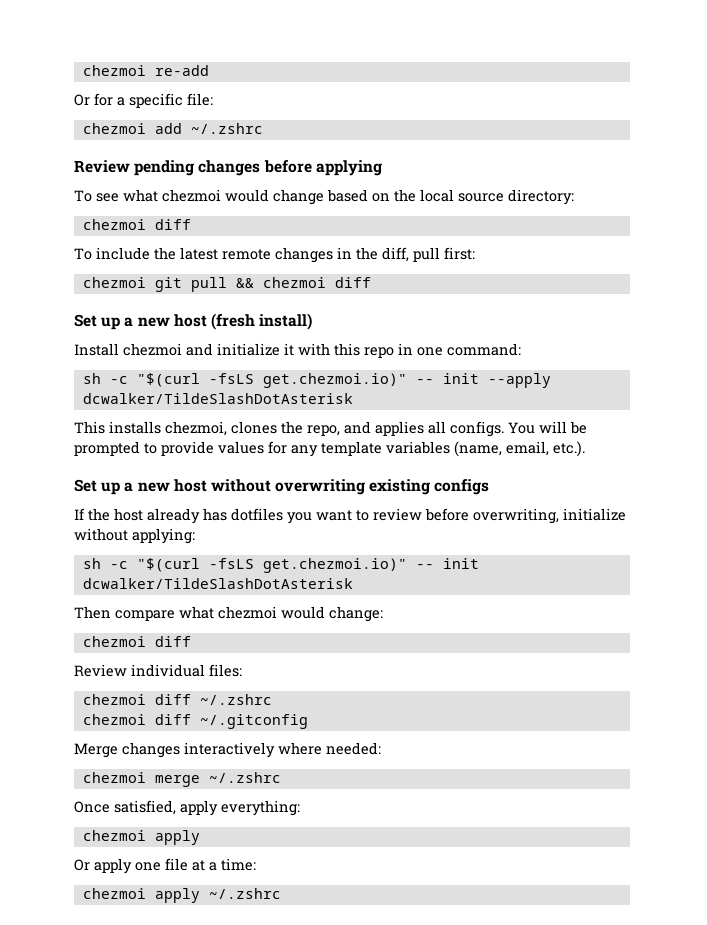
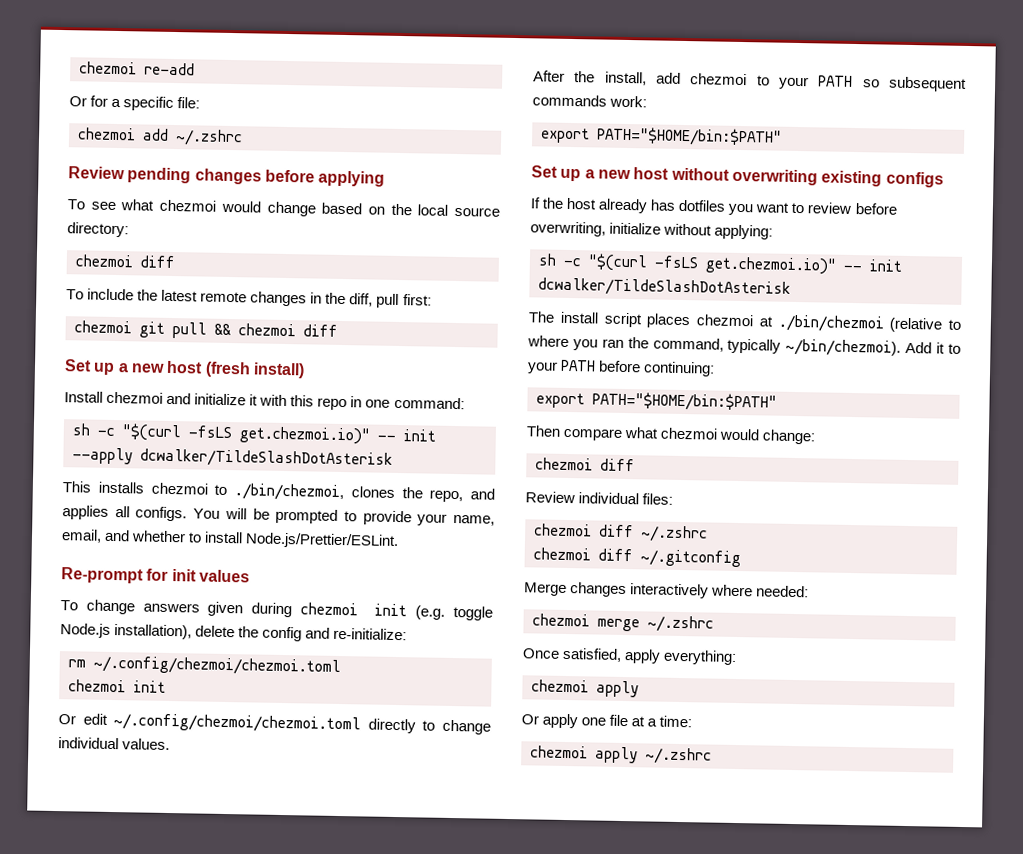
- This installs chezmoi, clones the repo, and applies all configs.
+ This installs chezmoi to ./bin/chezmoi, clones the repo, and applies all configs.
- You will be prompted to provide values for any template variables (name, email, etc.).
+ You will be prompted to provide your name, email, and whether to install Node.js/Prettier/ESLint.
+ Re-prompt for init values
+ To change answers given during chezmoi init (e.g. toggle Node.js installation), delete the config and re-initialize:
+ rm ~/.config/chezmoi/chezmoi.toml
+ chezmoi init
+ Or edit ~/.config/chezmoi/chezmoi.toml directly to change individual values.
+ After the install, add chezmoi to your PATH so subsequent commands work:
+ export PATH="$HOME/bin:$PATH"
+ The install script places chezmoi at ./bin/chezmoi (relative to where you ran the command, typically ~/bin/chezmoi). Add it to your PATH before continuing:
+ export PATH="$HOME/bin:$PATH"

